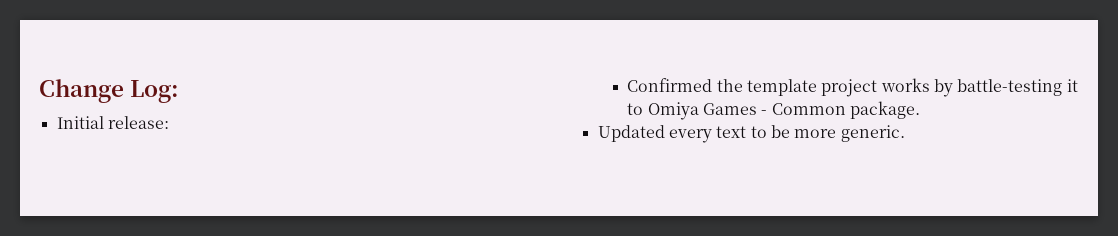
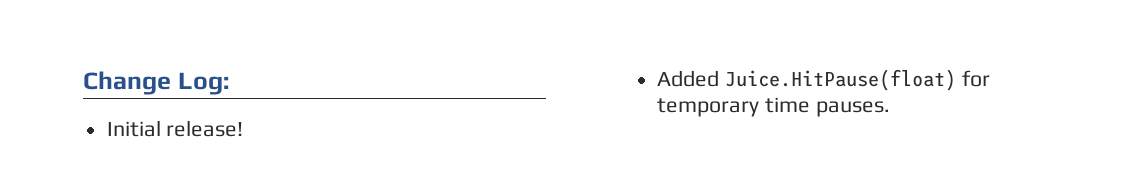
- Initial release:
- Confirmed the template project works by battle-testing it to Omiya Games - Common package.
- Updated every text to be more generic.
+ Initial release!
+ Added Juice.HitPause(float) for temporary time pauses.

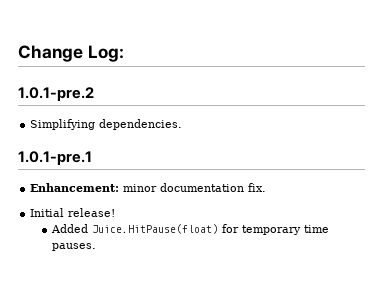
+ 1.0.1-pre.2
+ Simplifying dependencies.
+ 1.0.1-pre.1
+ Enhancement: minor documentation fix.

